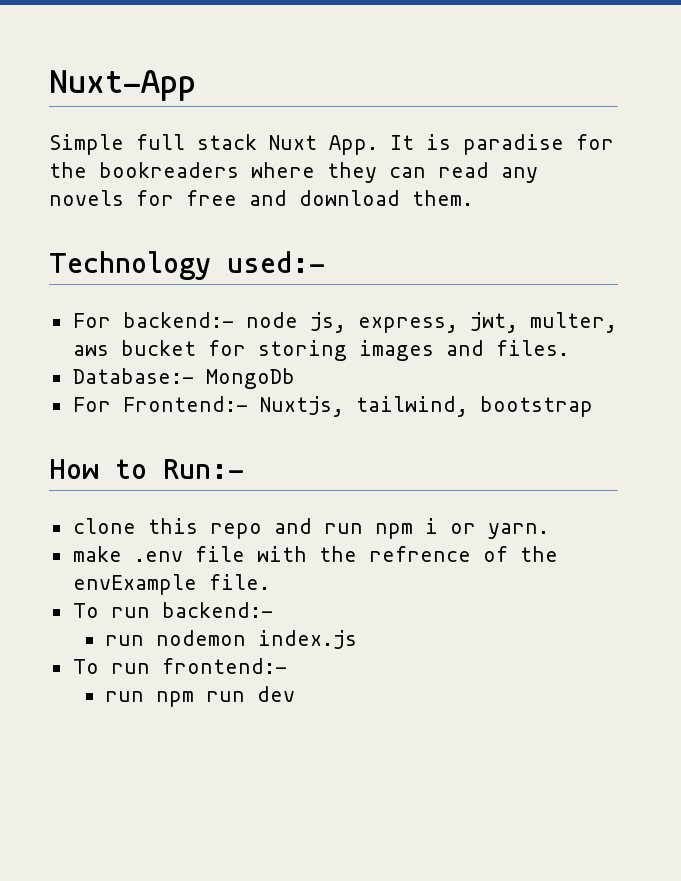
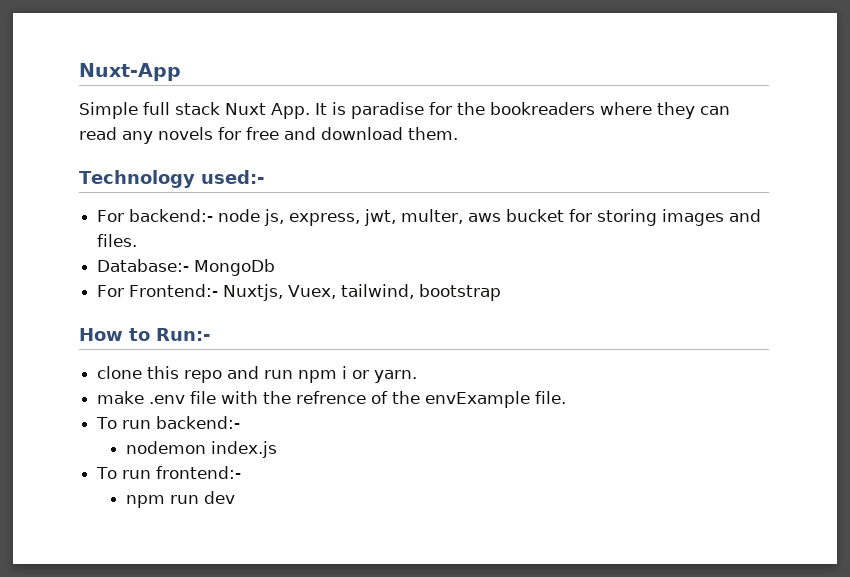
- For Frontend:- Nuxtjs, tailwind, bootstrap
+ For Frontend:- Nuxtjs, Vuex, tailwind, bootstrap
- run nodemon index.js
+ nodemon index.js
- run npm run dev
+ npm run dev

